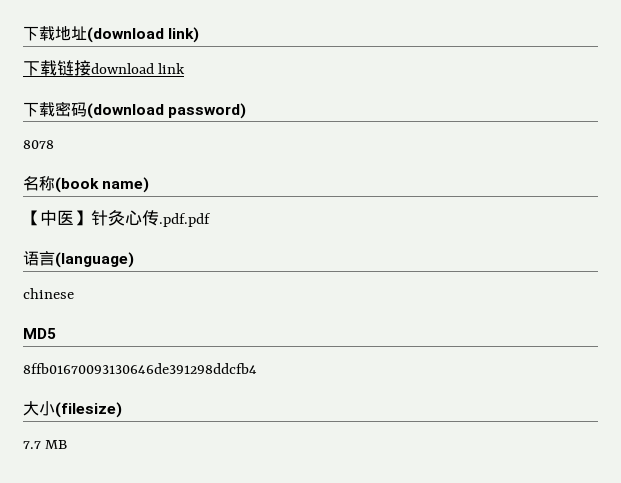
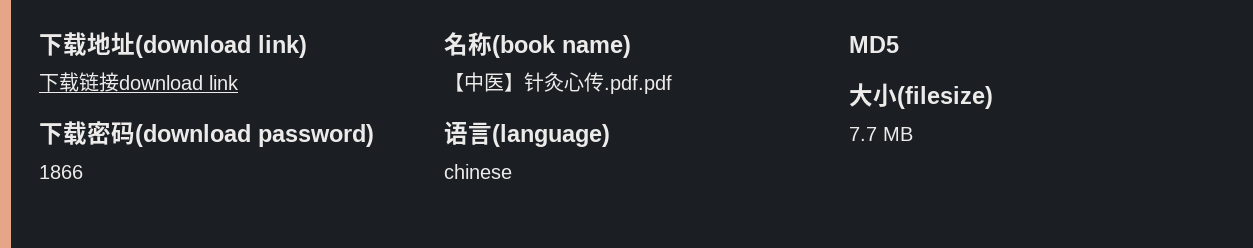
- 8078
+ 1866
- 8ffb01670093130646de391298ddcfb4

